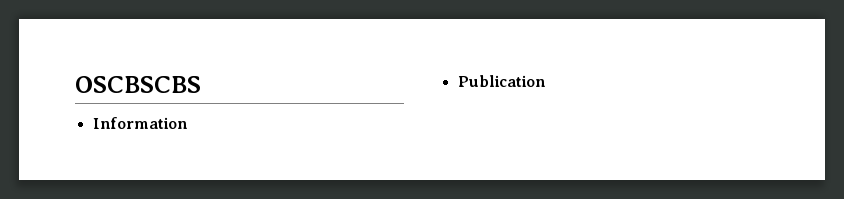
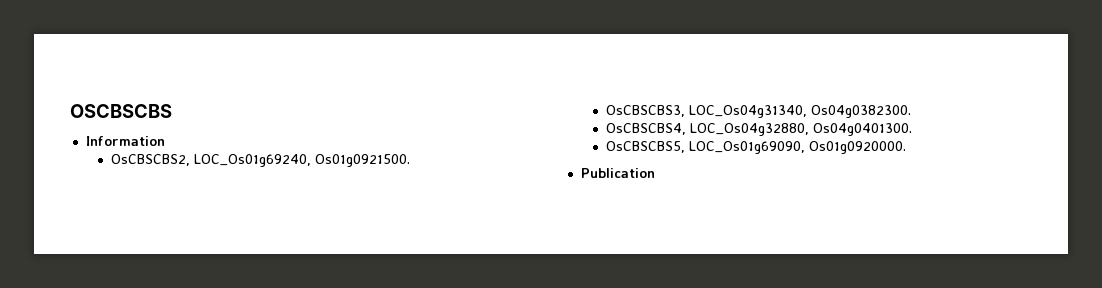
+ OsCBSCBS2, LOC_Os01g69240, Os01g0921500.
+ OsCBSCBS3, LOC_Os04g31340, Os04g0382300.
+ OsCBSCBS4, LOC_Os04g32880, Os04g0401300.
+ OsCBSCBS5, LOC_Os01g69090, Os01g0920000.

